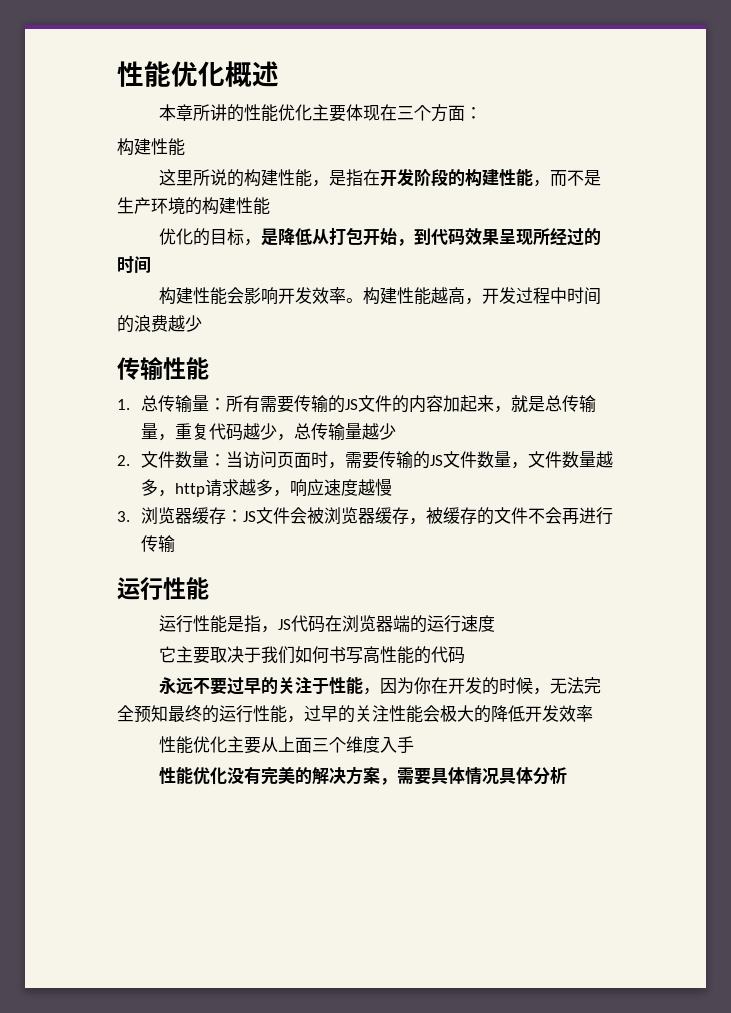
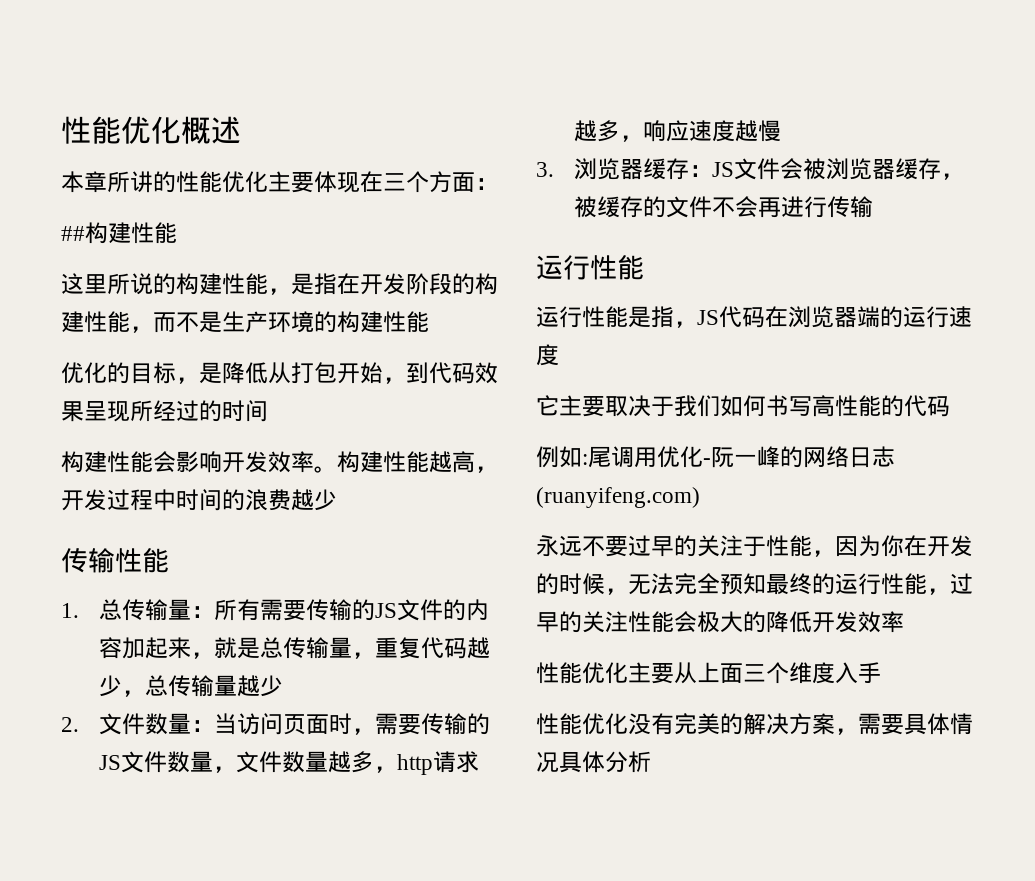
  本章所讲的性能优化主要体现在三个方面：
- 构建性能
+ ##构建性能
+ 例如:尾调用优化-阮一峰的网络日志(ruanyifeng.com)

